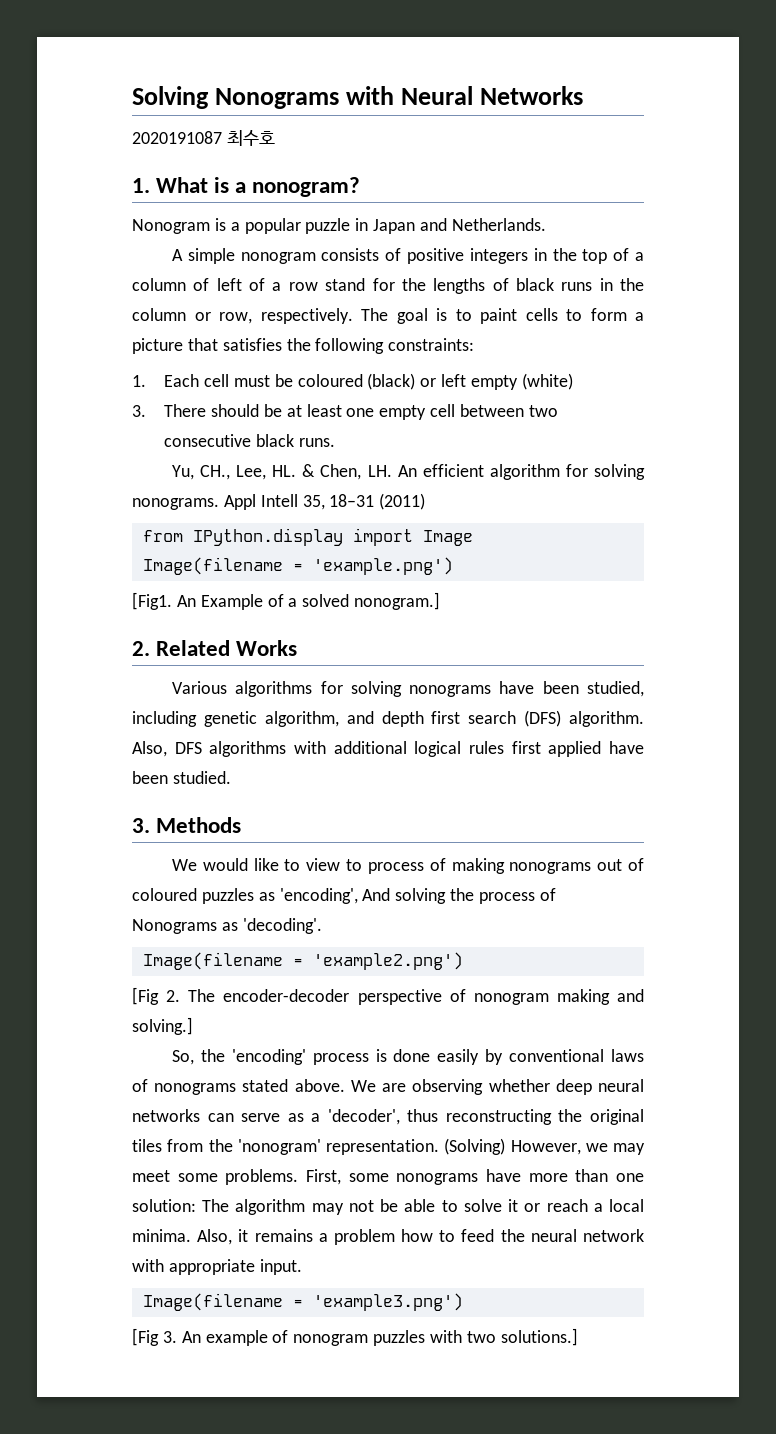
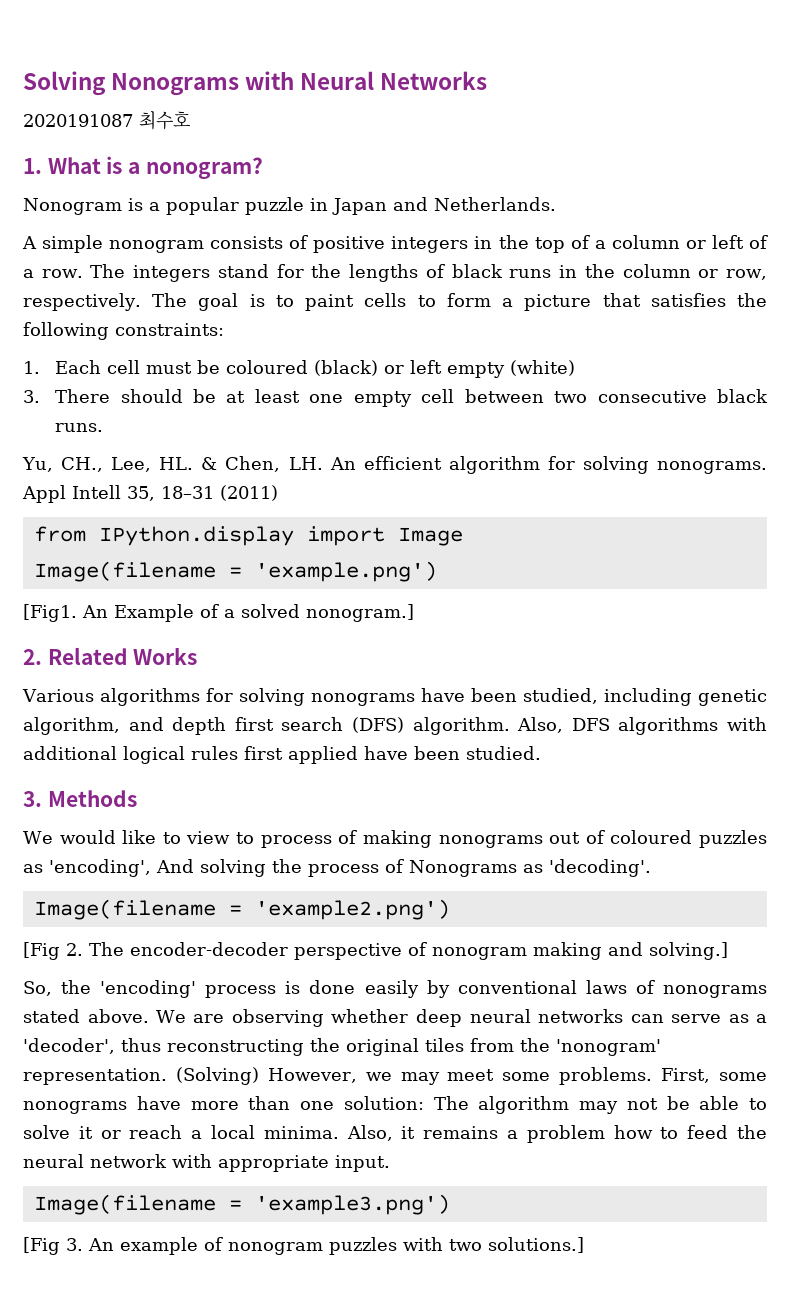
- A simple nonogram consists of positive integers in the top of a column of left of a row stand for the lengths of black runs in the column or row, respectively.
+ A simple nonogram consists of positive integers in the top of a column or left of a row. The integers stand for the lengths of black runs in the column or row, respectively.

